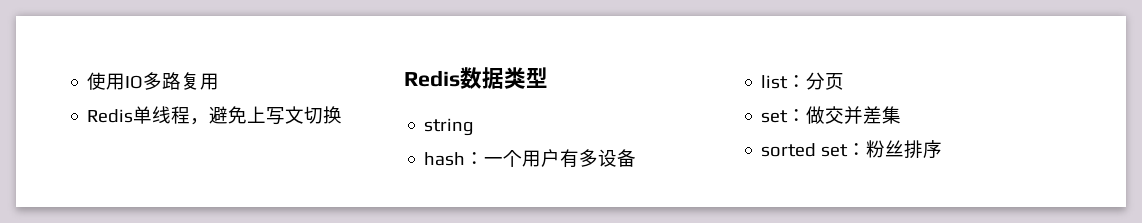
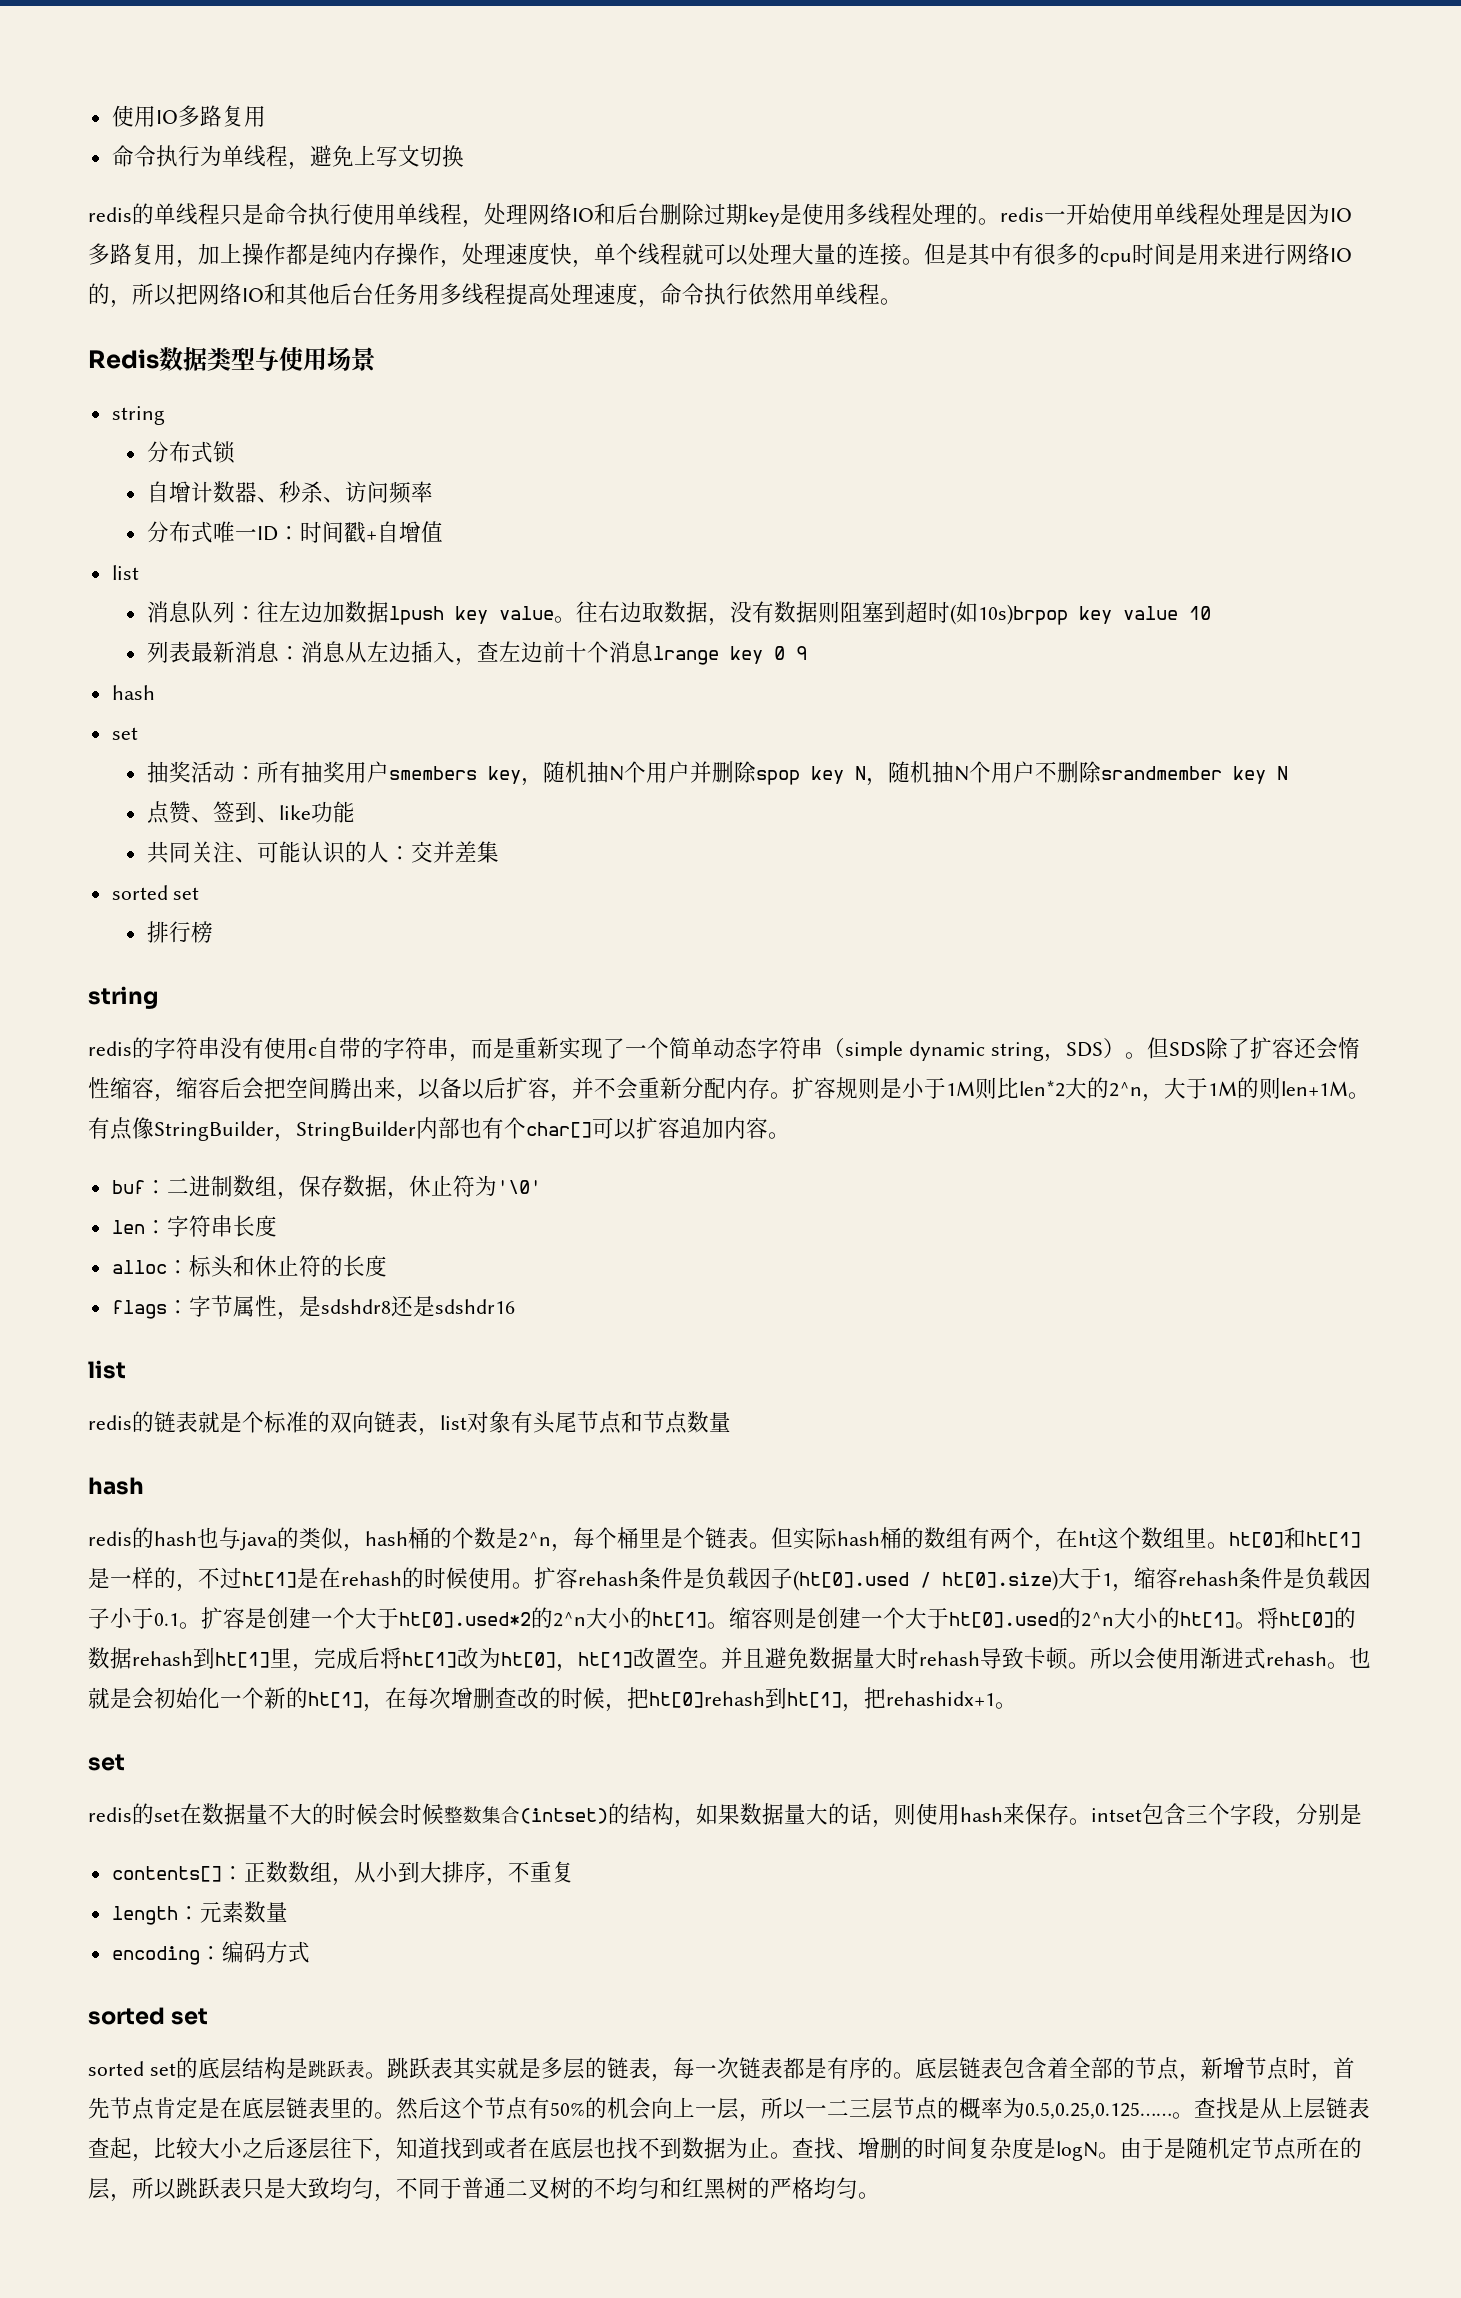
- Redis单线程，避免上写文切换
+ 命令执行为单线程，避免上写文切换
+ redis的单线程只是命令执行使用单线程，处理网络IO和后台删除过期key是使用多线程处理的。redis一开始使用单线程处理是因为IO多路复用，加上操作都是纯内存操作，处理速度快，单个线程就可以处理大量的连接。但是其中有很多的cpu时间是用来进行网络IO的，所以把网络IO和其他后台任务用多线程提高处理速度，命令执行依然用单线程。
- Redis数据类型
+ Redis数据类型与使用场景
  string
- hash：一个用户有多设备
- list：分页
- set：做交并差集
- sorted set：粉丝排序
+ 分布式锁
+ 自增计数器、秒杀、访问频率
+ 分布式唯一ID：时间戳+自增值
+ list
+ 消息队列：往左边加数据lpush key value。往右边取数据，没有数据则阻塞到超时(如10s)brpop key value 10
+ 列表最新消息：消息从左边插入，查左边前十个消息lrange key 0 9
+ hash
+ set
+ 抽奖活动：所有抽奖用户smembers key，随机抽N个用户并删除spop key N，随机抽N个用户不删除srandmember key N
+ 点赞、签到、like功能
+ 共同关注、可能认识的人：交并差集
+ sorted set
+ 排行榜
+ string
+ redis的字符串没有使用c自带的字符串，而是重新实现了一个简单动态字符串（simple dynamic string，SDS）。但SDS除了扩容还会惰性缩容，缩容后会把空间腾出来，以备以后扩容，并不会重新分配内存。扩容规则是小于1M则比len*2大的2^n，大于1M的则len+1M。有点像StringBuilder，StringBuilder内部也有个char[]可以扩容追加内容。
+ buf：二进制数组，保存数据，休止符为'\0'
+ len：字符串长度
+ alloc：标头和休止符的长度
+ flags：字节属性，是sdshdr8还是sdshdr16
+ list
+ redis的链表就是个标准的双向链表，list对象有头尾节点和节点数量
+ hash
+ redis的hash也与java的类似，hash桶的个数是2^n，每个桶里是个链表。但实际hash桶的数组有两个，在ht这个数组里。ht[0]和ht[1]是一样的，不过ht[1]是在rehash的时候使用。扩容rehash条件是负载因子(ht[0].used / ht[0].size)大于1，缩容rehash条件是负载因子小于0.1。扩容是创建一个大于ht[0].used*2的2^n大小的ht[1]。缩容则是创建一个大于ht[0].used的2^n大小的ht[1]。将ht[0]的数据rehash到ht[1]里，完成后将ht[1]改为ht[0]，ht[1]改置空。并且避免数据量大时rehash导致卡顿。所以会使用渐进式rehash。也就是会初始化一个新的ht[1]，在每次增删查改的时候，把ht[0]rehash到ht[1]，把rehashidx+1。
+ set
+ redis的set在数据量不大的时候会时候整数集合(intset)的结构，如果数据量大的话，则使用hash来保存。intset包含三个字段，分别是
+ contents[]：正数数组，从小到大排序，不重复
+ length：元素数量
+ encoding：编码方式
+ sorted set
+ sorted set的底层结构是跳跃表。跳跃表其实就是多层的链表，每一次链表都是有序的。底层链表包含着全部的节点，新增节点时，首先节点肯定是在底层链表里的。然后这个节点有50%的机会向上一层，所以一二三层节点的概率为0.5,0.25,0.125……。查找是从上层链表查起，比较大小之后逐层往下，知道找到或者在底层也找不到数据为止。查找、增删的时间复杂度是logN。由于是随机定节点所在的层，所以跳跃表只是大致均匀，不同于普通二叉树的不均匀和红黑树的严格均匀。

